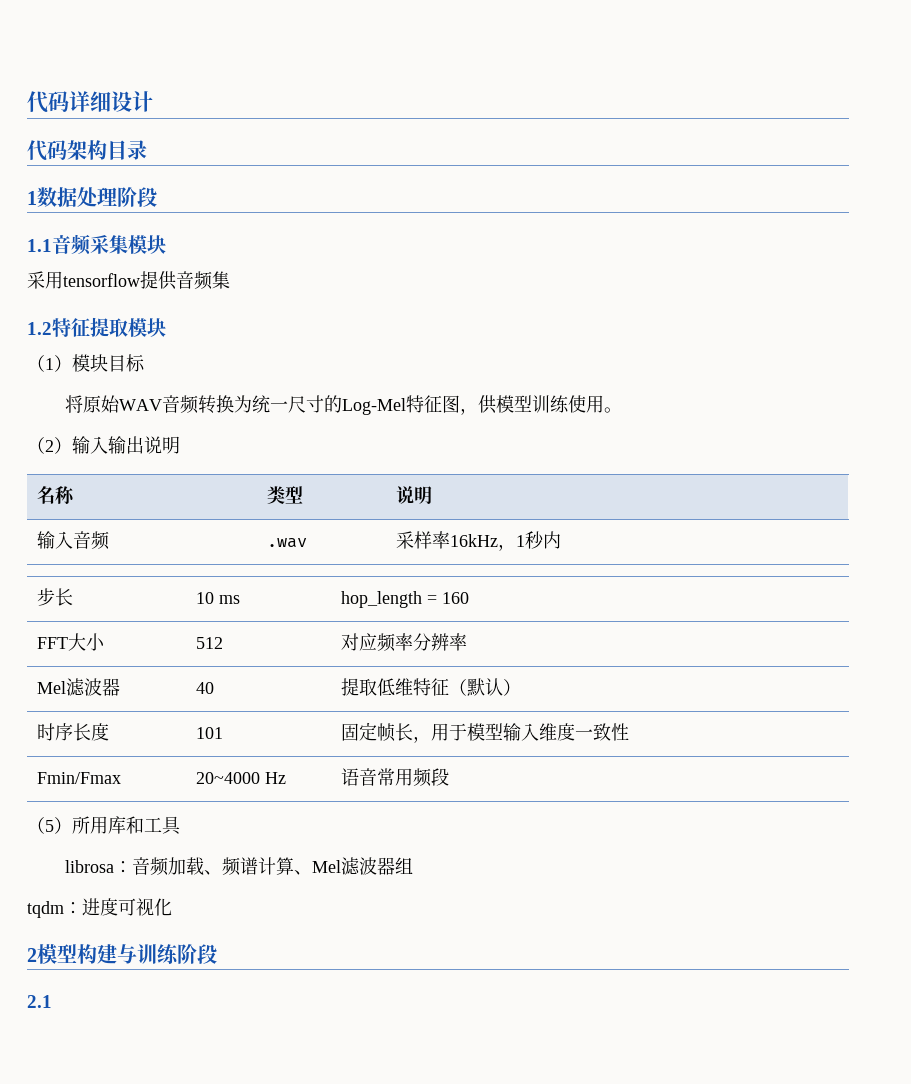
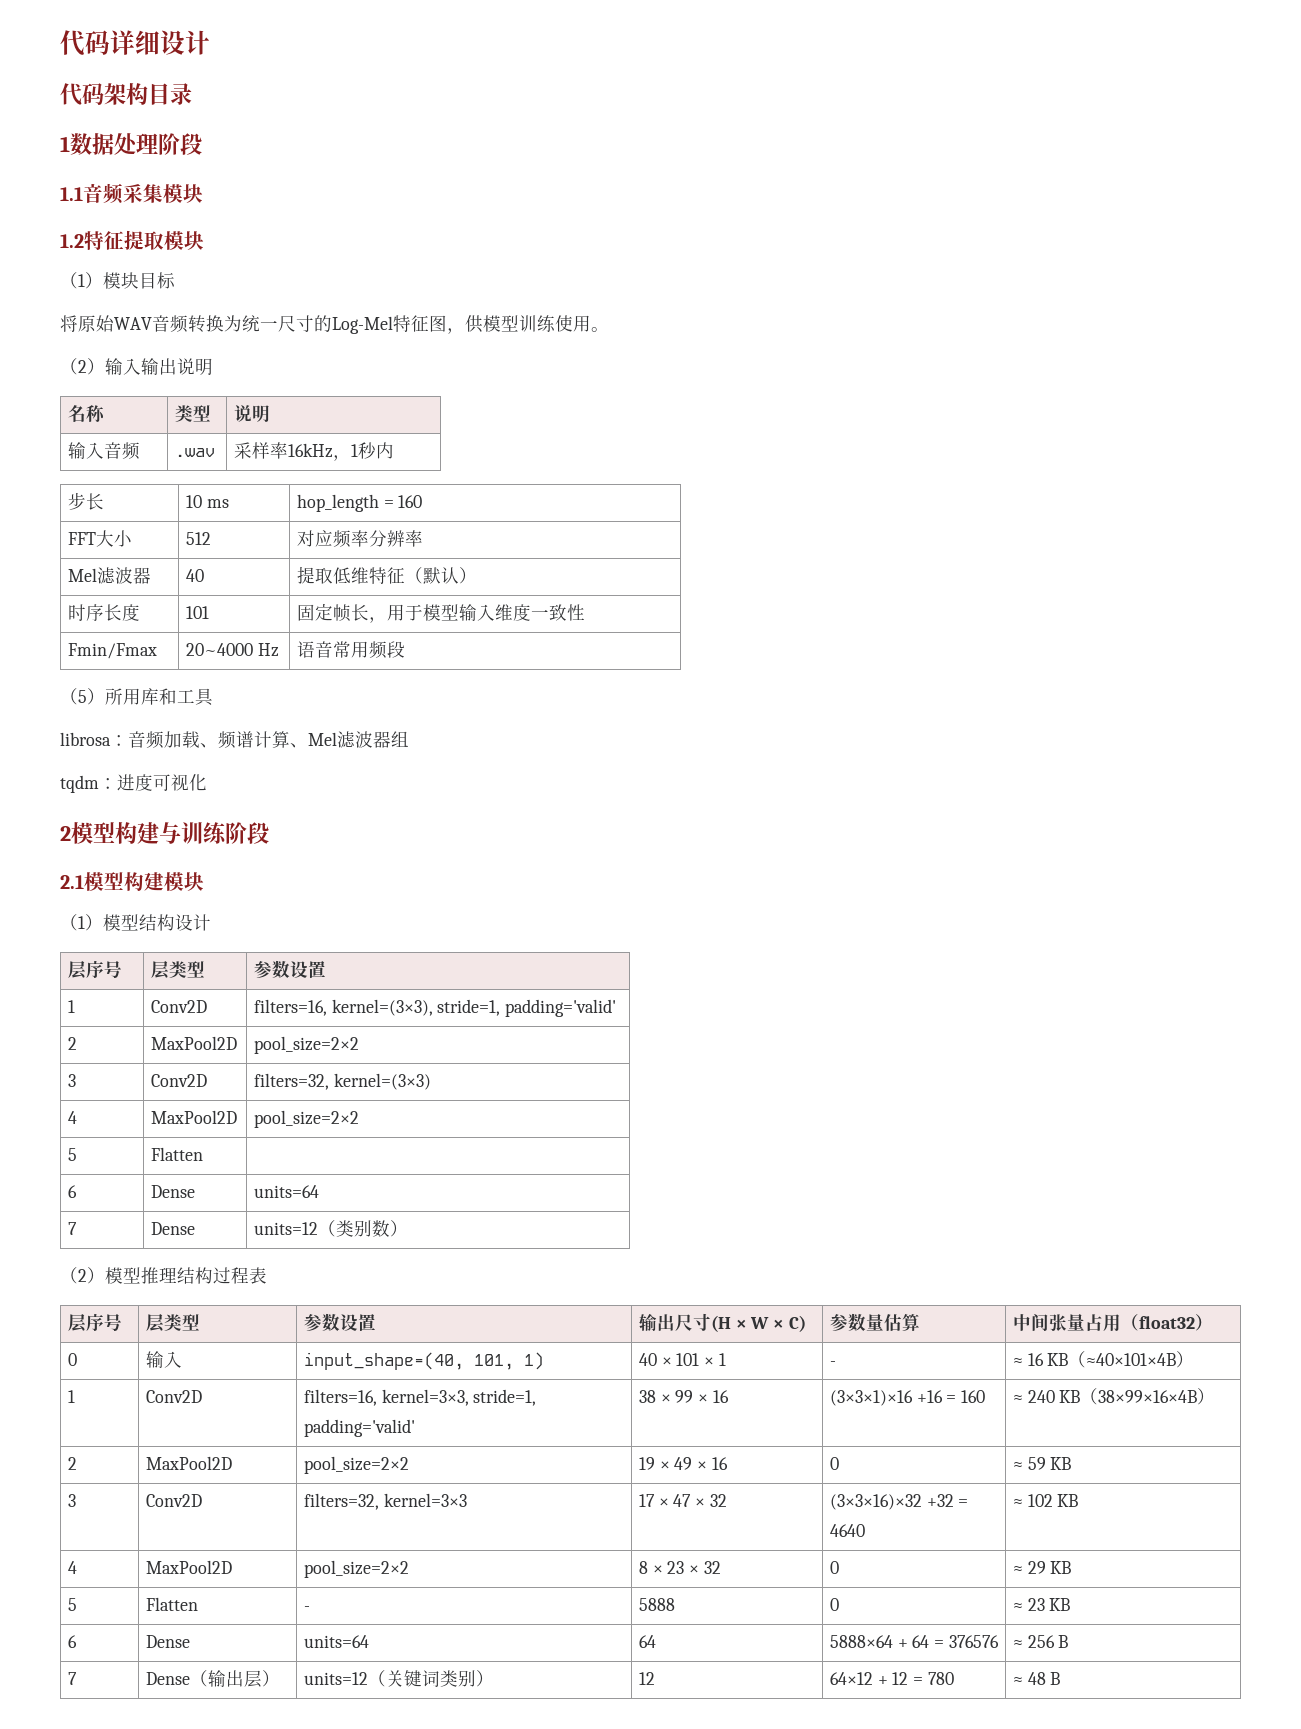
- 采用tensorflow提供音频集
- 2.1
+ 2.1模型构建模块
+ （1）模型结构设计
+ 层序号 | 层类型 | 参数设置
+ 1 | Conv2D | filters=16, kernel=(3×3), stride=1, padding='valid'
+ 2 | MaxPool2D | pool_size=2×2
+ 3 | Conv2D | filters=32, kernel=(3×3)
+ 4 | MaxPool2D | pool_size=2×2
+ 5 | Flatten |
+ 6 | Dense | units=64
+ 7 | Dense | units=12（类别数）
+ （2）模型推理结构过程表
+ 层序号 | 层类型 | 参数设置 | 输出尺寸(H × W × C) | 参数量估算 | 中间张量占用（float32）
+ 0 | 输入 | input_shape=(40, 101, 1) | 40 × 101 × 1 | - | ≈ 16 KB（≈40×101×4B）
+ 1 | Conv2D | filters=16, kernel=3×3, stride=1, padding='valid' | 38 × 99 × 16 | (3×3×1)×16 +16 = 160 | ≈ 240 KB（38×99×16×4B）
+ 2 | MaxPool2D | pool_size=2×2 | 19 × 49 × 16 | 0 | ≈ 59 KB
+ 3 | Conv2D | filters=32, kernel=3×3 | 17 × 47 × 32 | (3×3×16)×32 +32 = 4640 | ≈ 102 KB
+ 4 | MaxPool2D | pool_size=2×2 | 8 × 23 × 32 | 0 | ≈ 29 KB
+ 5 | Flatten | - | 5888 | 0 | ≈ 23 KB
+ 6 | Dense | units=64 | 64 | 5888×64 + 64 = 376576 | ≈ 256 B
+ 7 | Dense（输出层） | units=12（关键词类别） | 12 | 64×12 + 12 = 780 | ≈ 48 B

